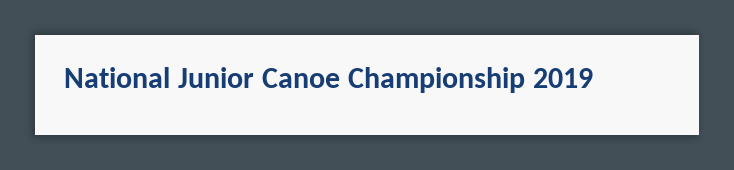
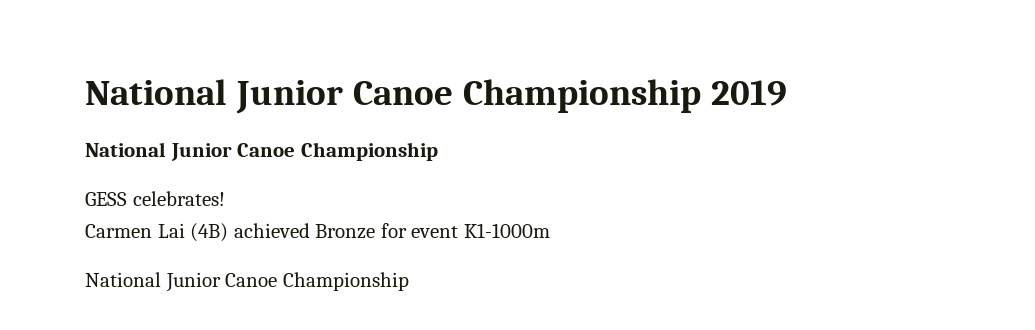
  National Junior Canoe Championship 2019
+ National Junior Canoe Championship
+ GESS celebrates!
+ Carmen Lai (4B) achieved Bronze for event K1-1000m
+ National Junior Canoe Championship

